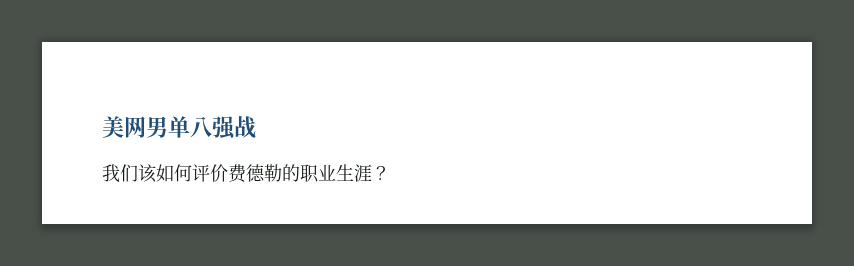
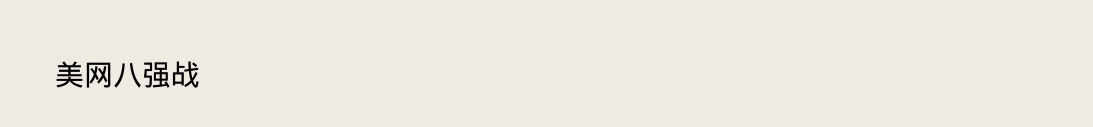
- 美网男单八强战
+ 美网八强战
- 我们该如何评价费德勒的职业生涯？

